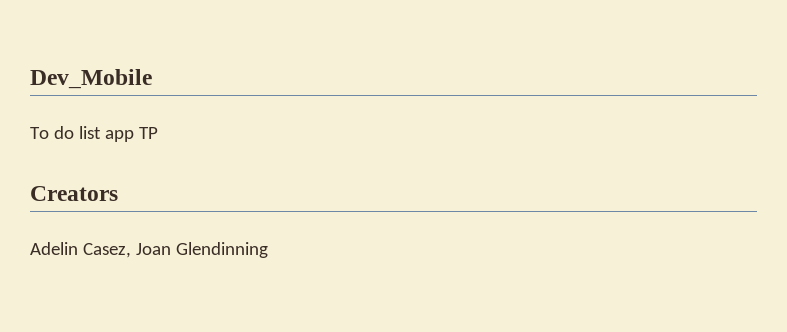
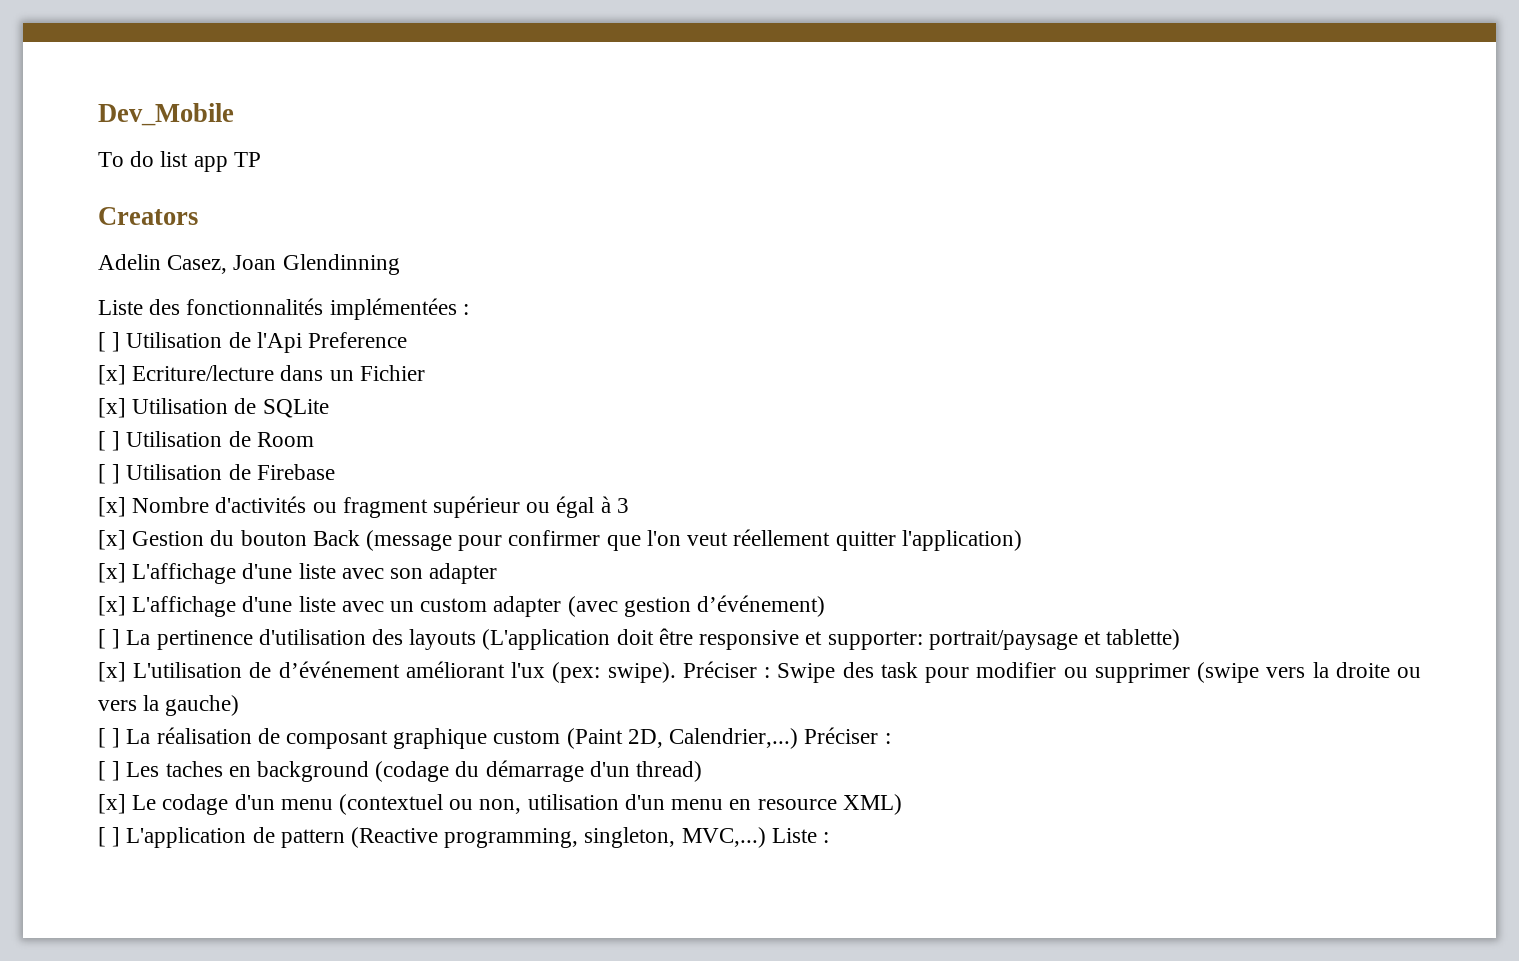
+ Liste des fonctionnalités implémentées :
+ [ ] Utilisation de l'Api Preference
+ [x] Ecriture/lecture dans un Fichier
+ [x] Utilisation de SQLite
+ [ ] Utilisation de Room
+ [ ] Utilisation de Firebase
+ [x] Nombre d'activités ou fragment supérieur ou égal à 3
+ [x] Gestion du bouton Back (message pour confirmer que l'on veut réellement quitter l'application)
+ [x] L'affichage d'une liste avec son adapter
+ [x] L'affichage d'une liste avec un custom adapter (avec gestion d’événement)
+ [ ] La pertinence d'utilisation des layouts (L'application doit être responsive et supporter: portrait/paysage et tablette)
+ [x] L'utilisation de d’événement améliorant l'ux (pex: swipe). Préciser : Swipe des task pour modifier ou supprimer (swipe vers la droite ou vers la gauche)
+ [ ] La réalisation de composant graphique custom (Paint 2D, Calendrier,...) Préciser :
+ [ ] Les taches en background (codage du démarrage d'un thread)
+ [x] Le codage d'un menu (contextuel ou non, utilisation d'un menu en resource XML)
+ [ ] L'application de pattern (Reactive programming, singleton, MVC,...) Liste :

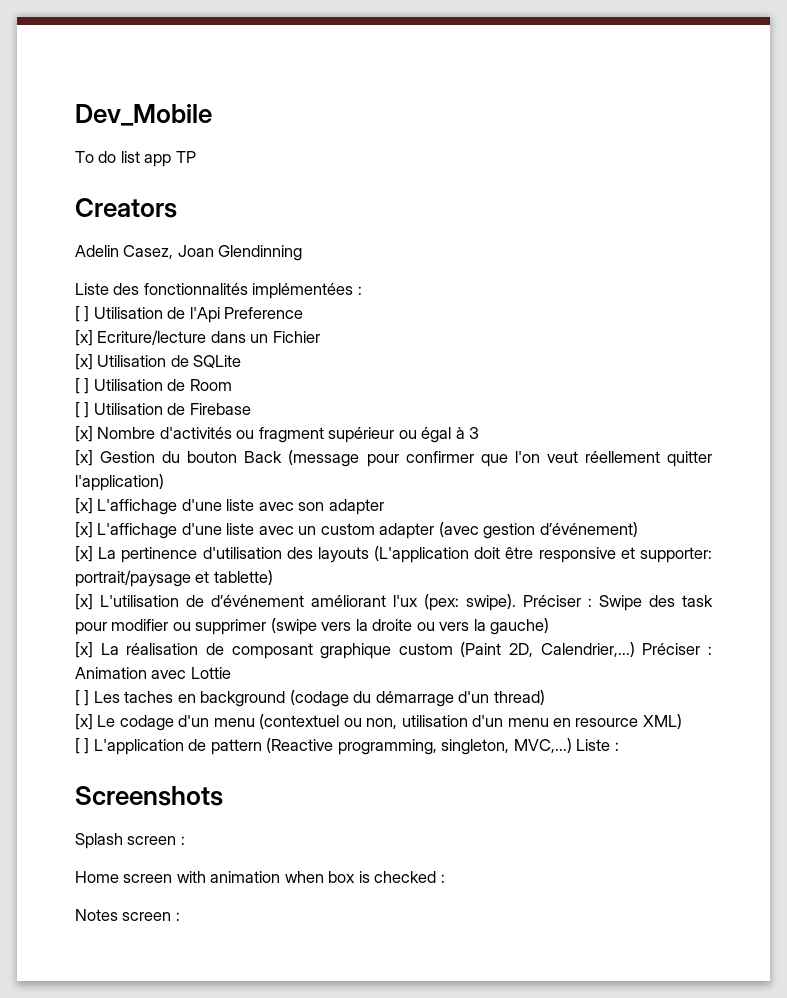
- [ ] La pertinence d'utilisation des layouts (L'application doit être responsive et supporter: portrait/paysage et tablette)
+ [x] La pertinence d'utilisation des layouts (L'application doit être responsive et supporter: portrait/paysage et tablette)
- [ ] La réalisation de composant graphique custom (Paint 2D, Calendrier,...) Préciser :
+ [x] La réalisation de composant graphique custom (Paint 2D, Calendrier,...) Préciser : Animation avec Lottie
+ Screenshots
+ Splash screen :
+ Home screen with animation when box is checked :
+ Notes screen :

